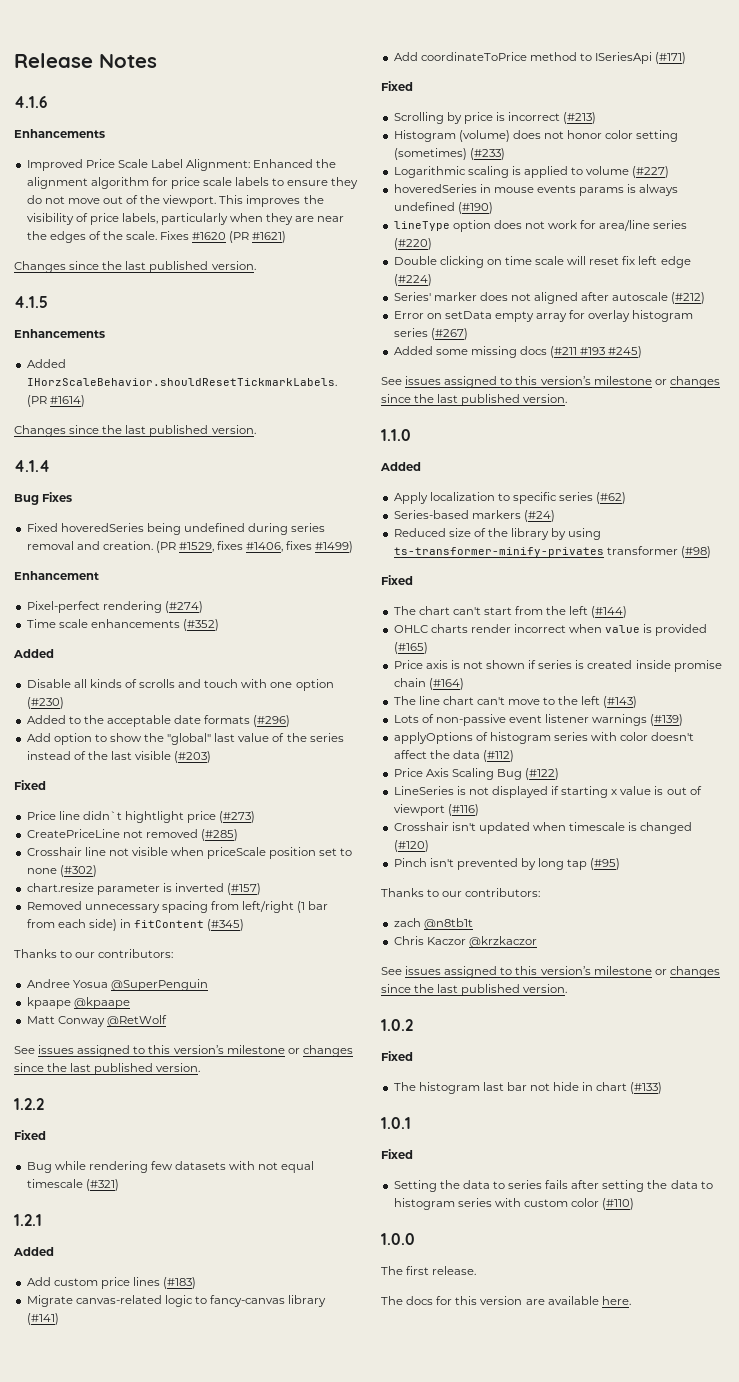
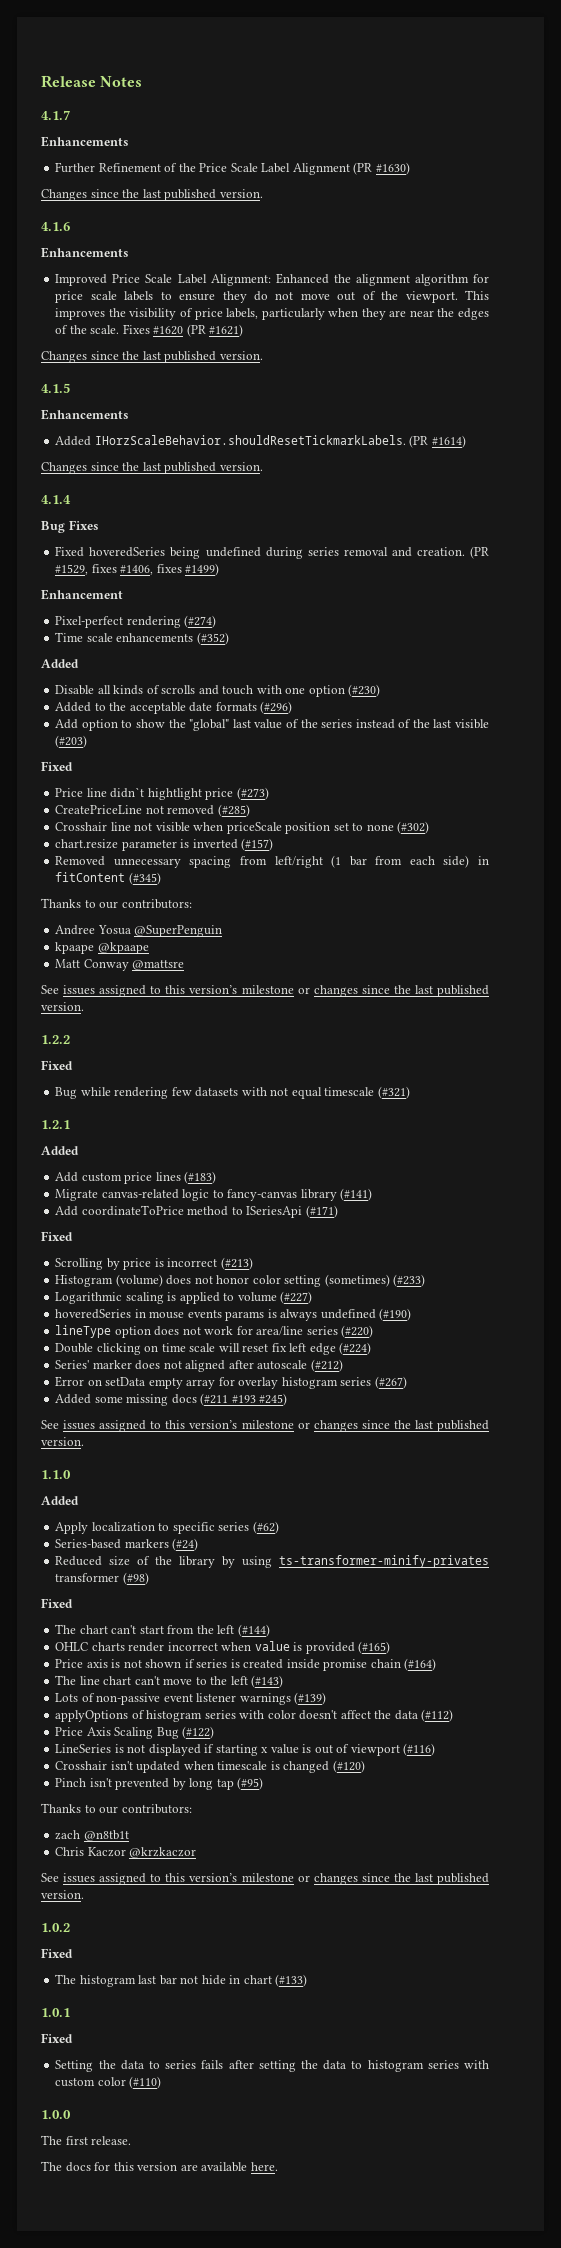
+ 4.1.7
+ Enhancements
+ Further Refinement of the Price Scale Label Alignment (PR #1630)
+ Changes since the last published version.
- Matt Conway @RetWolf
+ Matt Conway @mattsre

